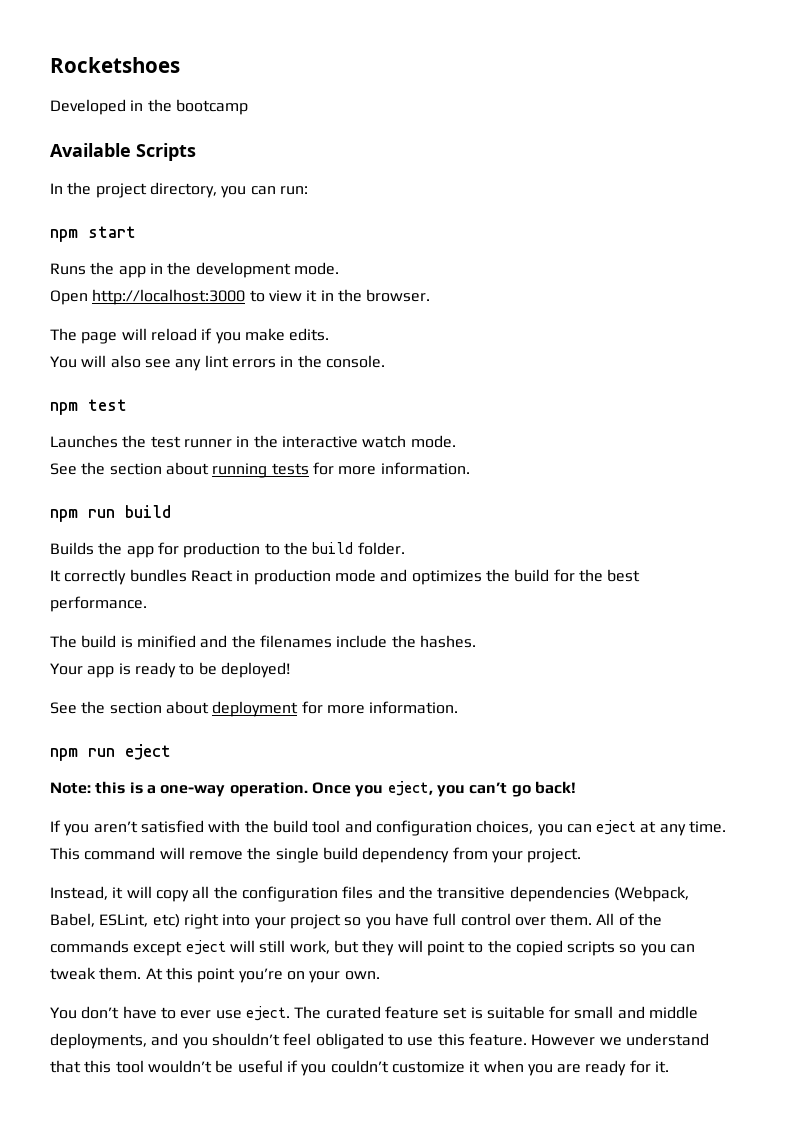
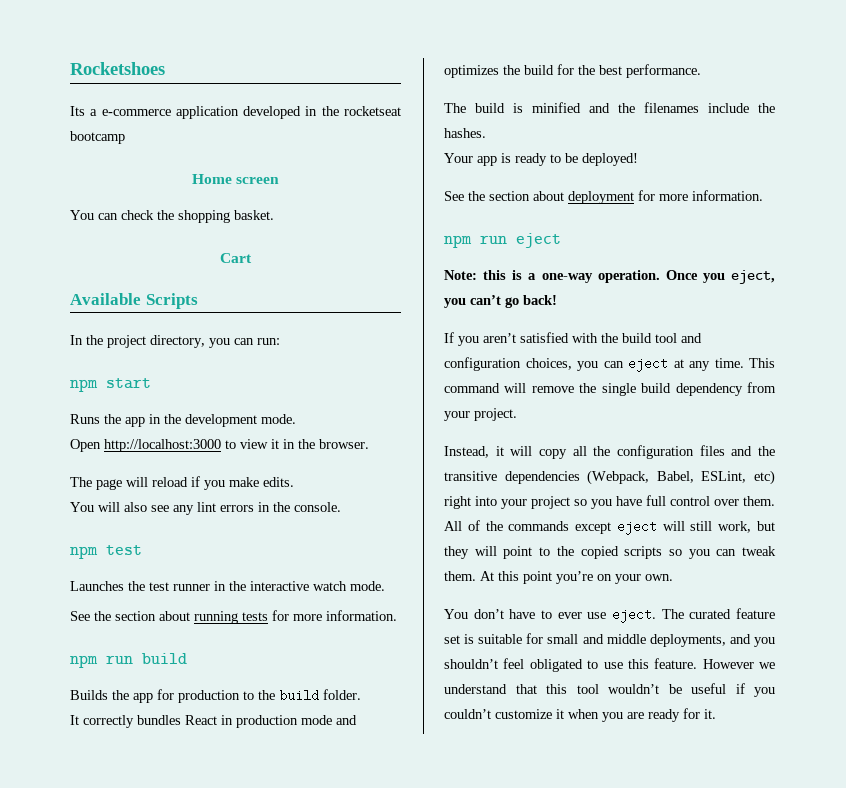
- Developed in the bootcamp
+ Its a e-commerce application developed in the rocketseat bootcamp
+ Home screen
+ You can check the shopping basket.
+ Cart

